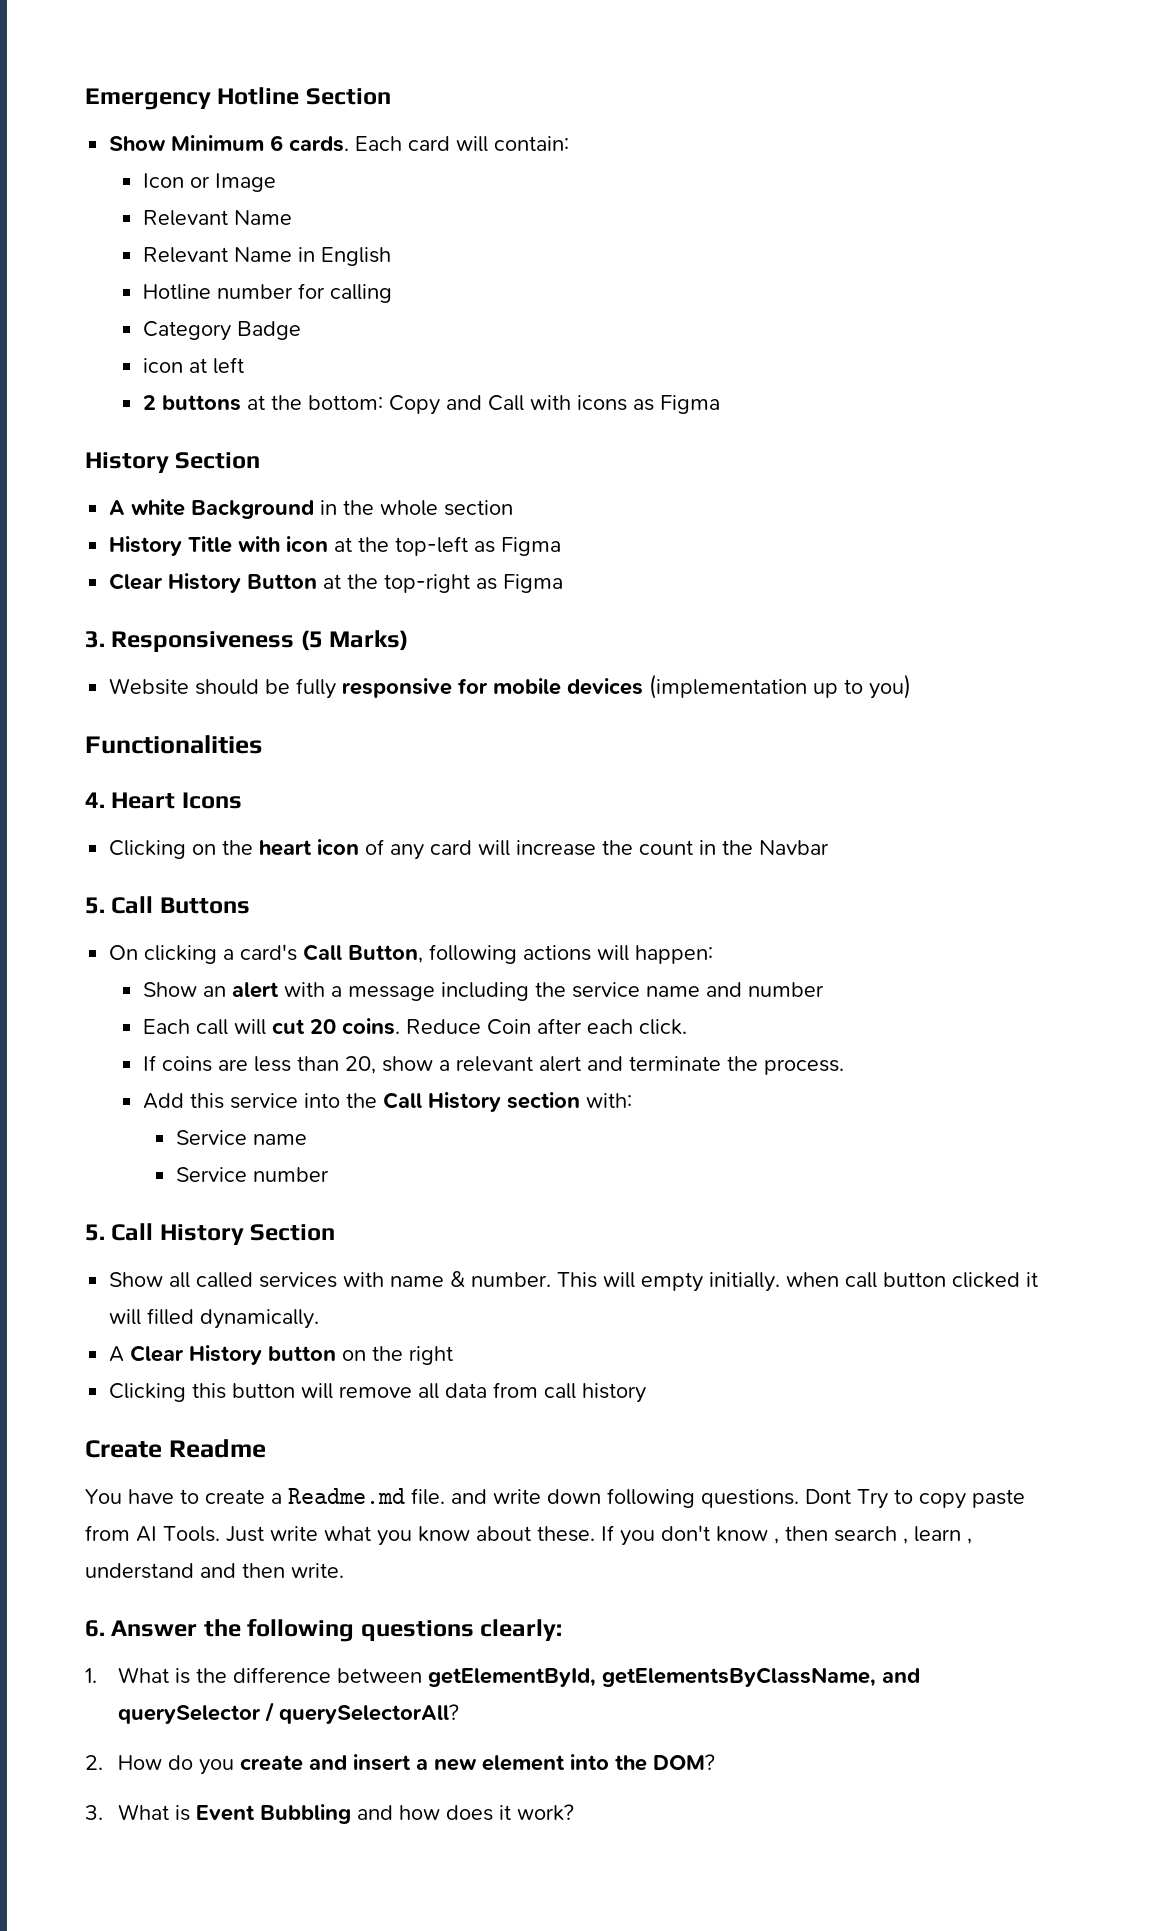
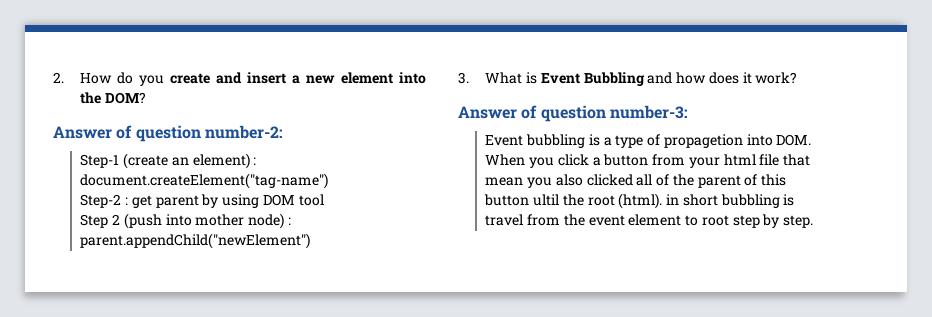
- Emergency Hotline Section
- Show Minimum 6 cards. Each card will contain:
- Icon or Image
- Relevant Name
- Relevant Name in English
- Hotline number for calling
- Category Badge
- icon at left
- 2 buttons at the bottom: Copy and Call with icons as Figma
- History Section
- A white Background in the whole section
- History Title with icon at the top-left as Figma
- Clear History Button at the top-right as Figma
- 3. Responsiveness (5 Marks)
- Website should be fully responsive for mobile devices (implementation up to you)
- Functionalities
- 4. Heart Icons
- Clicking on the heart icon of any card will increase the count in the Navbar
- 5. Call Buttons
- On clicking a card's Call Button, following actions will happen:
- Show an alert with a message including the service name and number
- Each call will cut 20 coins. Reduce Coin after each click.
- If coins are less than 20, show a relevant alert and terminate the process.
- Add this service into the Call History section with:
- Service name
- Service number
- 5. Call History Section
- Show all called services with name & number. This will empty initially. when call button clicked it will filled dynamically.
- A Clear History button on the right
- Clicking this button will remove all data from call history
- Create Readme
- You have to create a Readme.md file. and write down following questions. Dont Try to copy paste from AI Tools. Just write what you know about these. If you don't know , then search , learn , understand and then write.
- 6. Answer the following questions clearly:
- 1. What is the difference between getElementById, getElementsByClassName, and querySelector / querySelectorAll?
+ Answer of question number-2:
+ Step-1 (create an element) : document.createElement("tag-name")
+ Step-2 : get parent by using DOM tool
+ Step 2 (push into mother node) : parent.appendChild("newElement")
+ Answer of question number-3:
+ Event bubbling is a type of propagetion into DOM. When you click a button from your html file that mean you also clicked all of the parent of this button ultil the root (html). in short bubbling is travel from the event element to root step by step.

